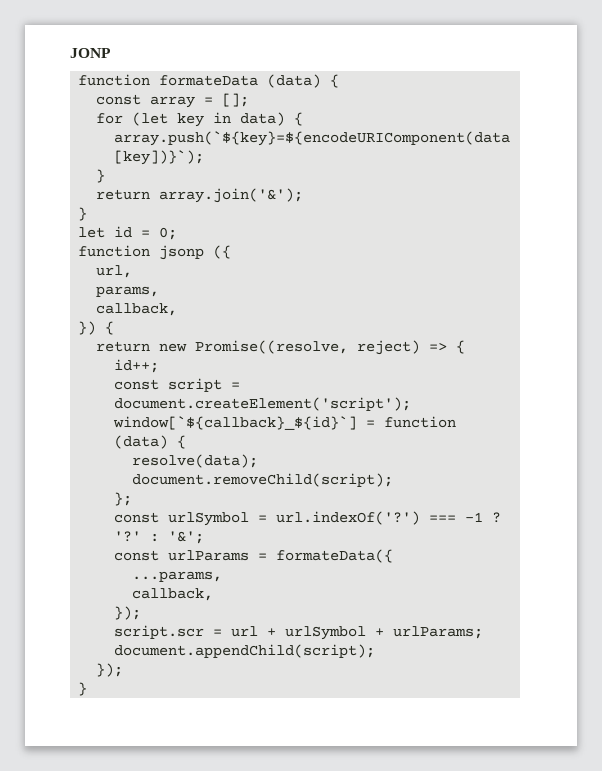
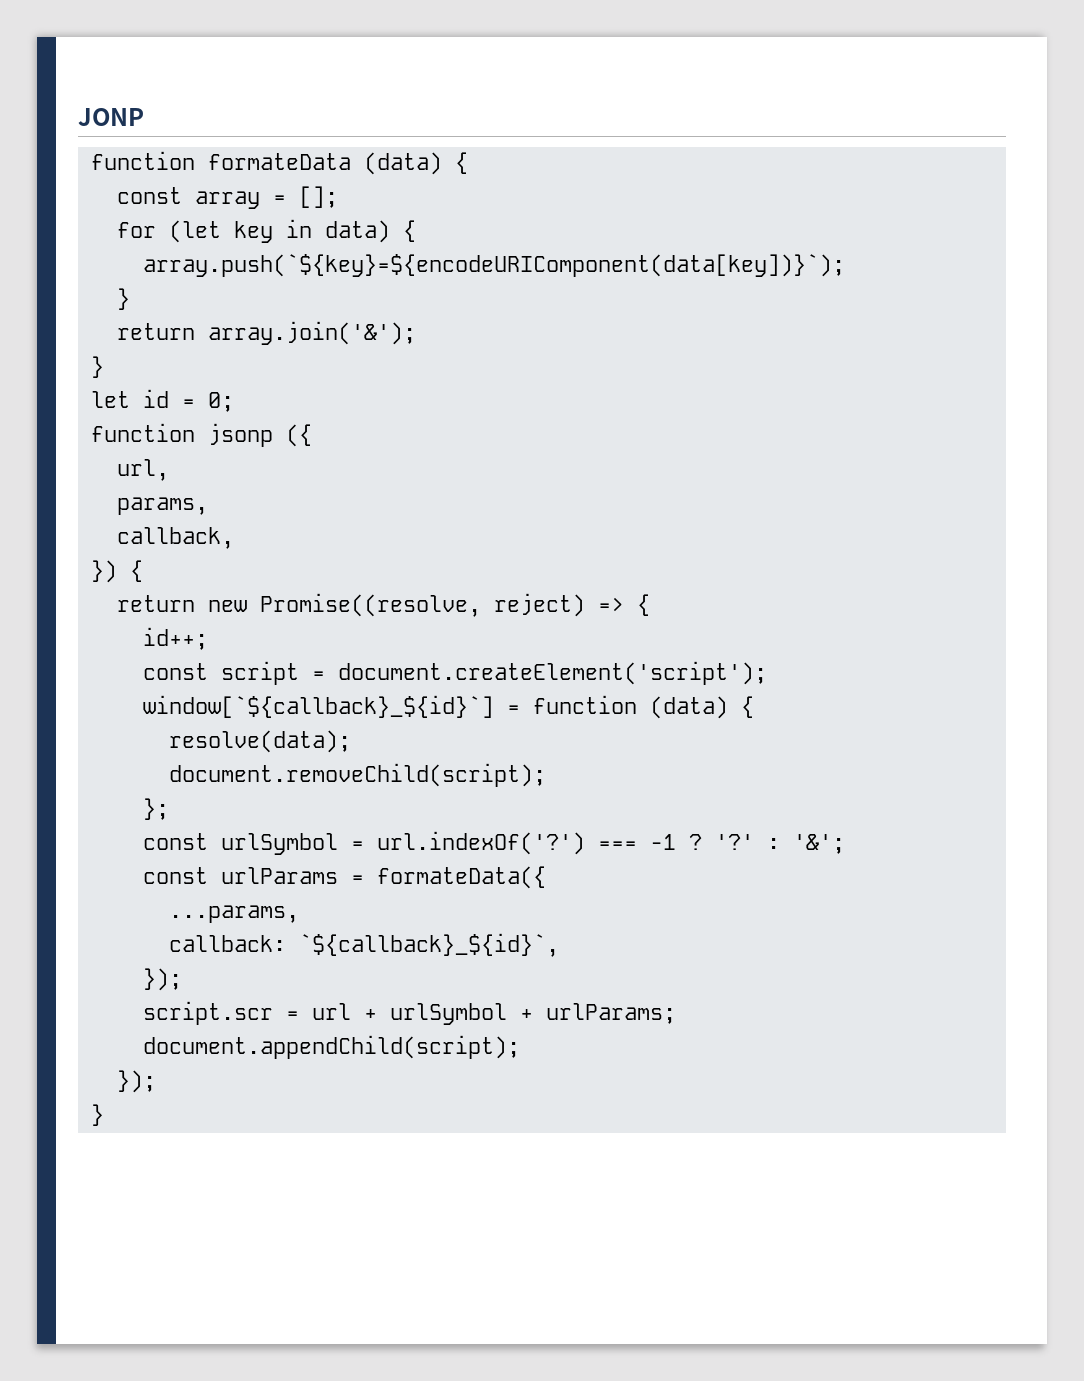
  ...params,
- callback,
+ callback: `${callback}_${id}`,

